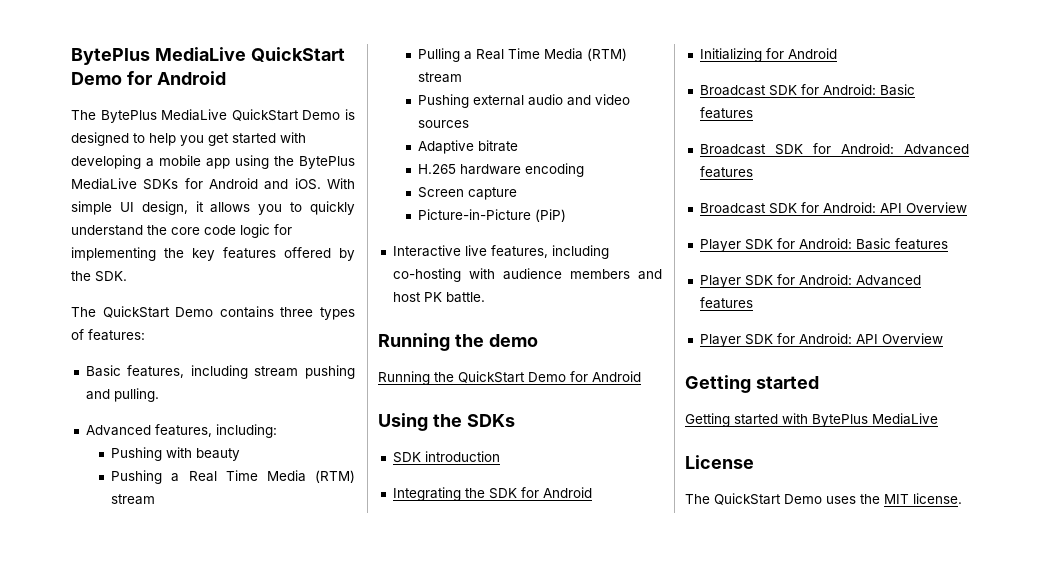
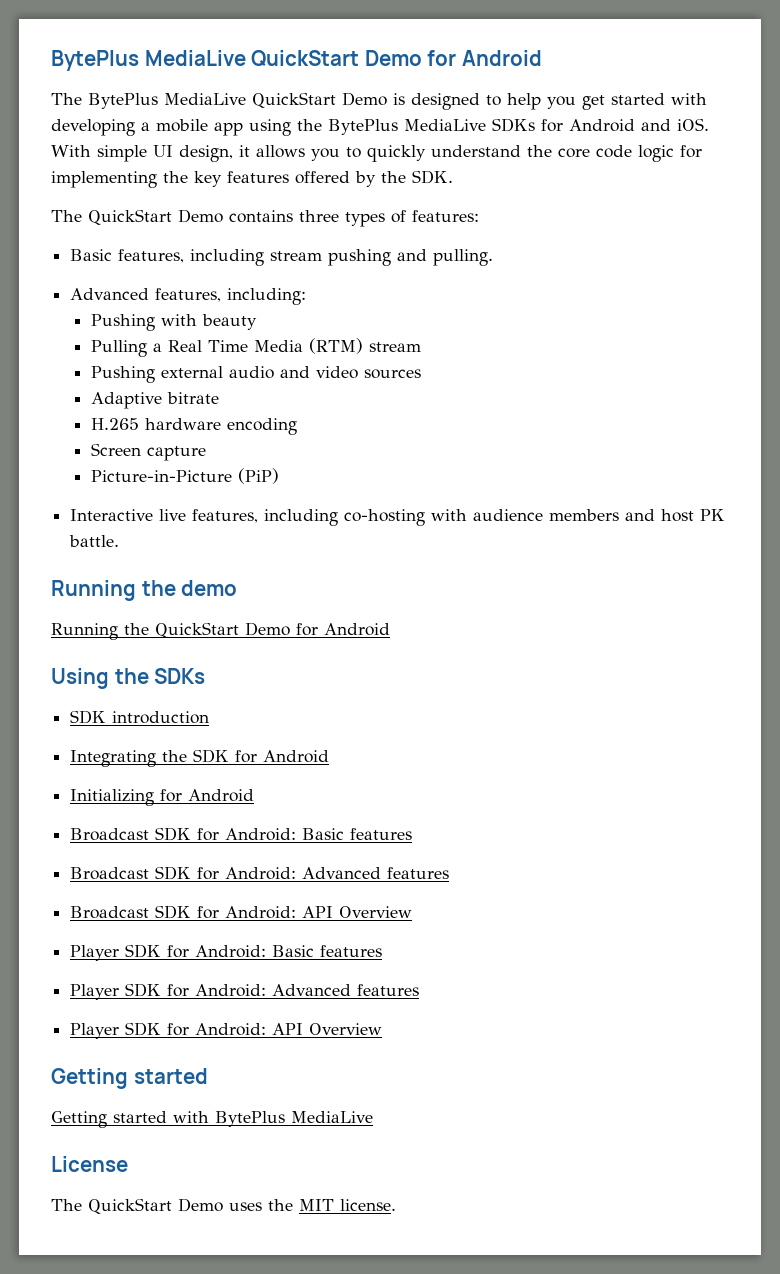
- Pushing a Real Time Media (RTM) stream

